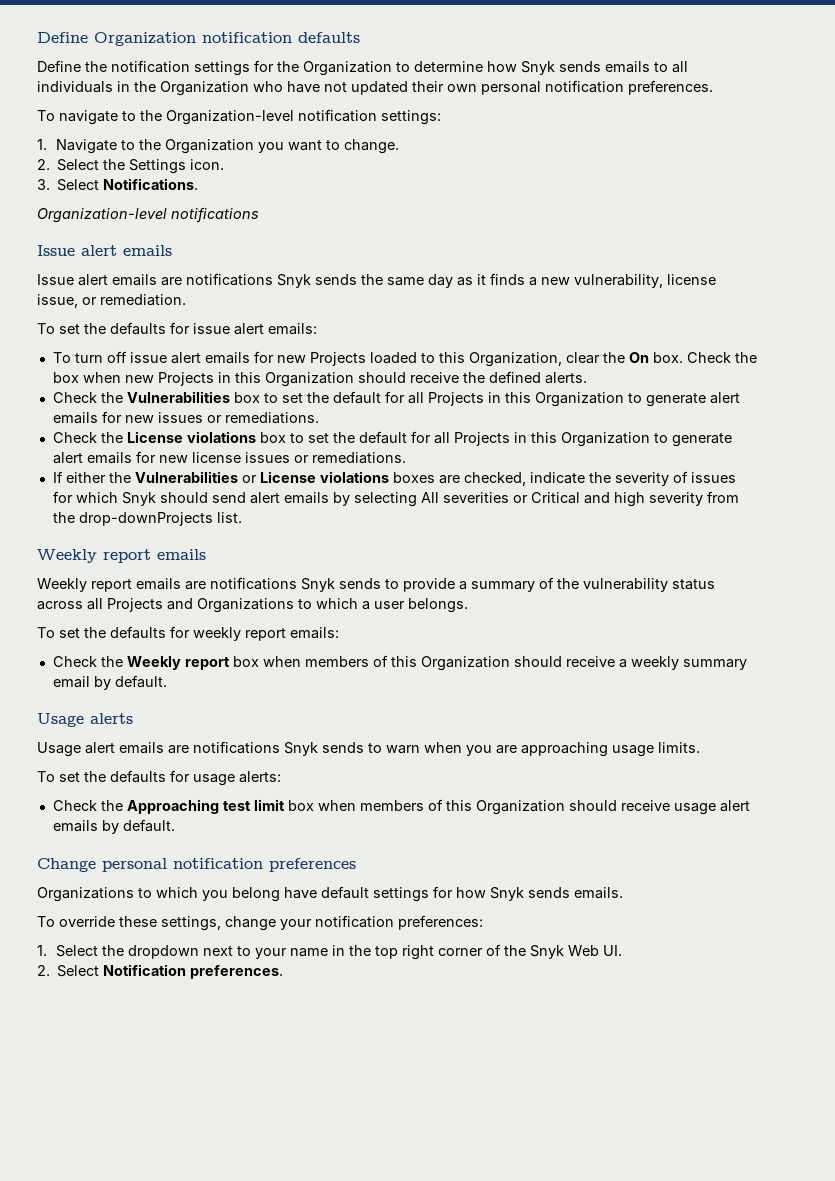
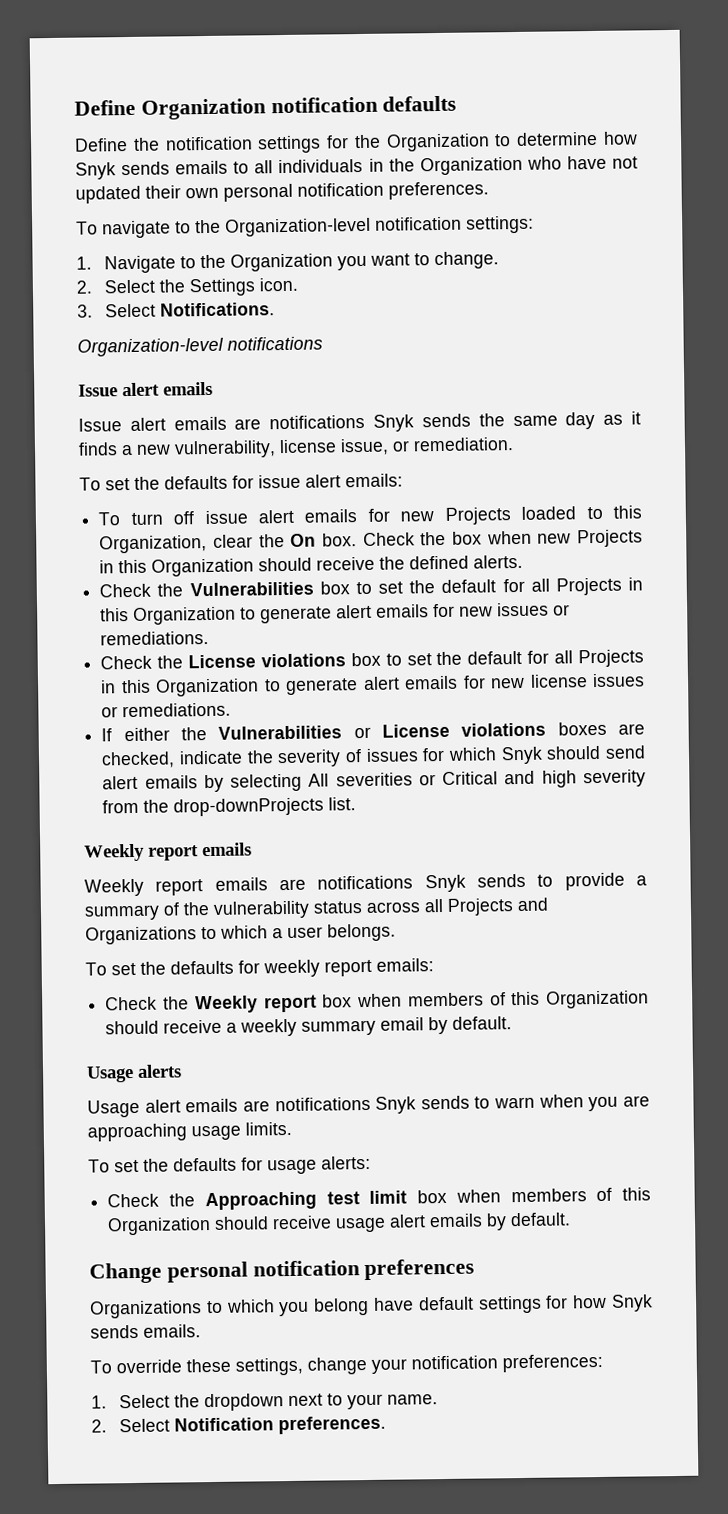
- 1. Select the dropdown next to your name in the top right corner of the Snyk Web UI.
+ 1. Select the dropdown next to your name.

